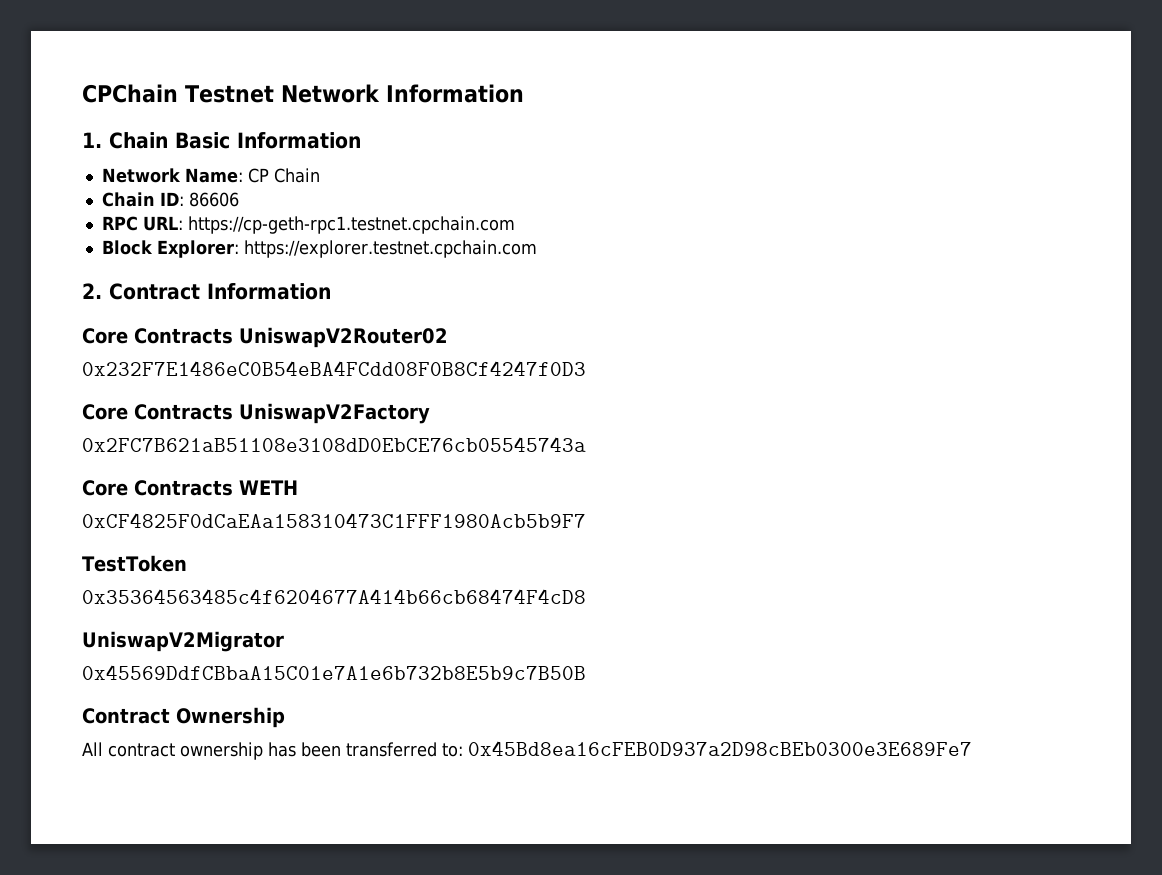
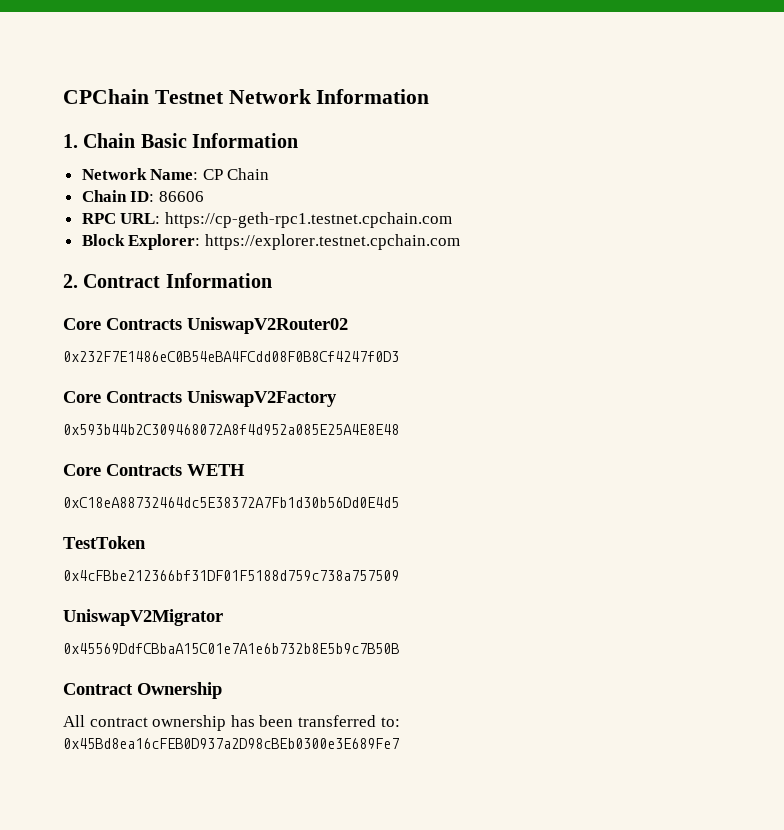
- 0x2FC7B621aB51108e3108dD0EbCE76cb05545743a
+ 0x593b44b2C309468072A8f4d952a085E25A4E8E48
- 0xCF4825F0dCaEAa158310473C1FFF1980Acb5b9F7
+ 0xC18eA88732464dc5E38372A7Fb1d30b56Dd0E4d5
- 0x35364563485c4f6204677A414b66cb68474F4cD8
+ 0x4cFBbe212366bf31DF01F5188d759c738a757509

